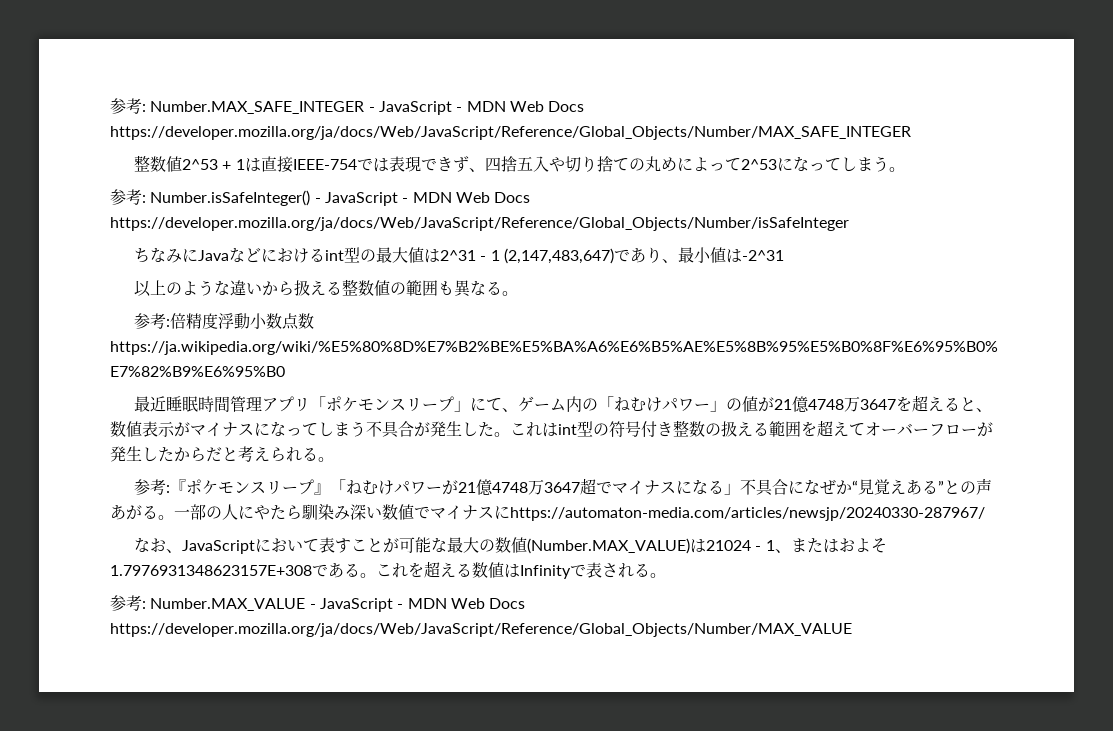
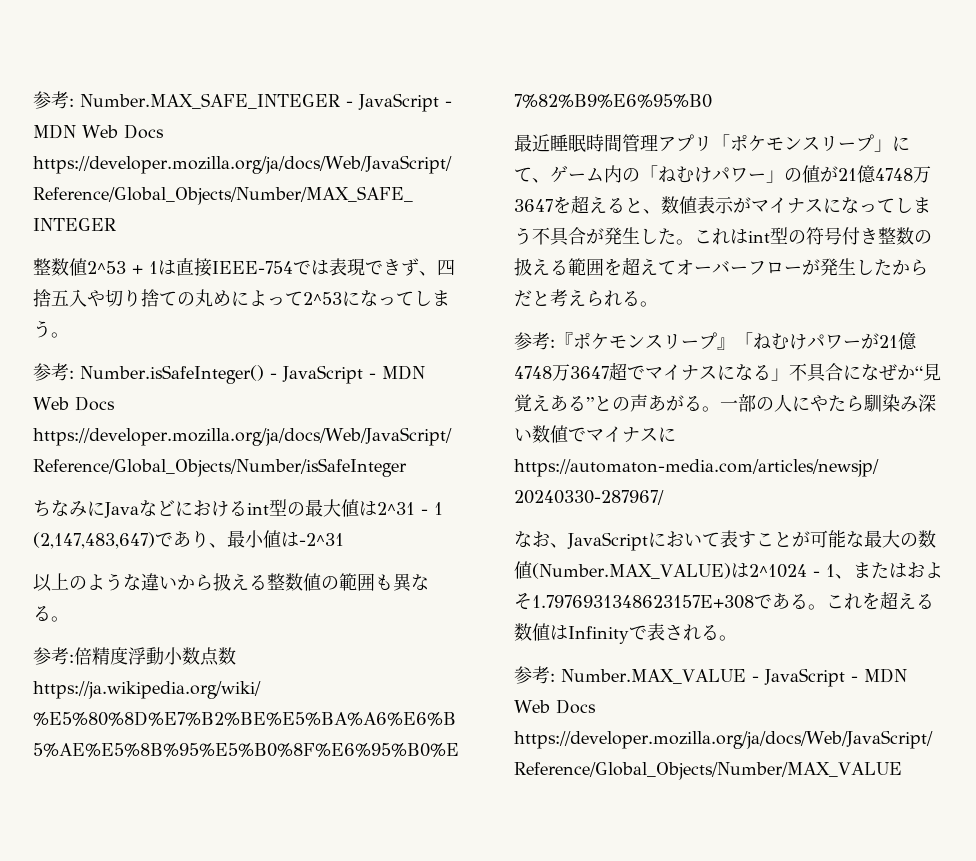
- なお、JavaScriptにおいて表すことが可能な最大の数値(Number.MAX_VALUE)は21024 - 1、またはおよそ1.7976931348623157E+308である。
+ なお、JavaScriptにおいて表すことが可能な最大の数値(Number.MAX_VALUE)は2^1024 - 1、またはおよそ1.7976931348623157E+308である。

